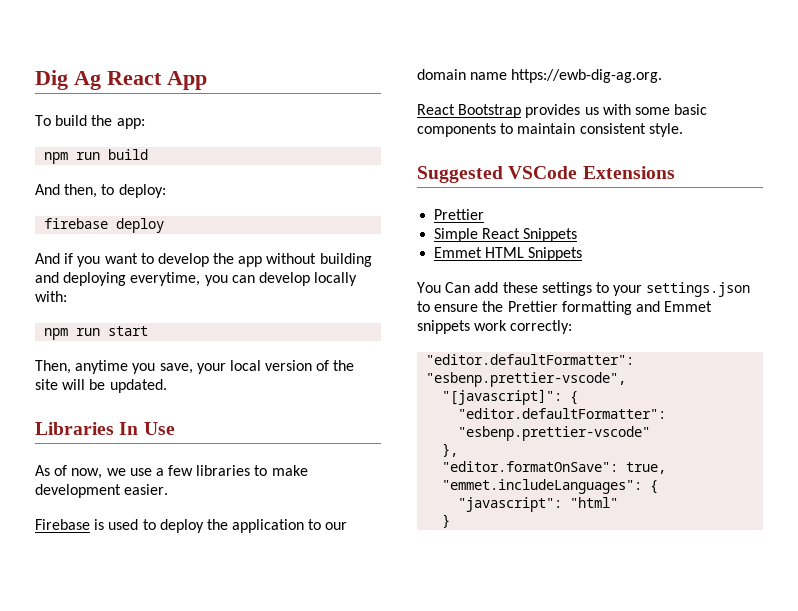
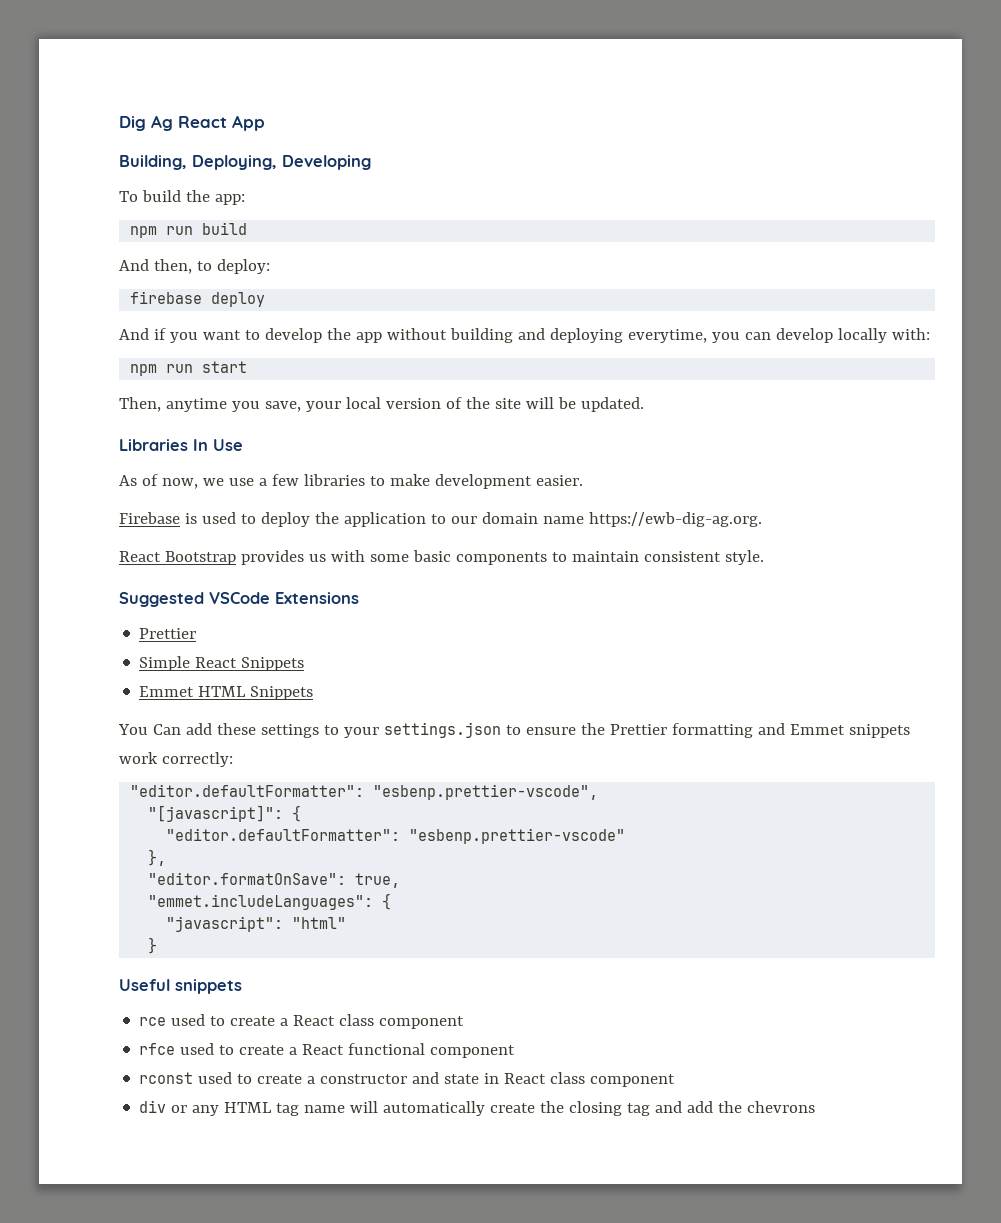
+ Building, Deploying, Developing
+ Useful snippets
+ rce used to create a React class component
+ rfce used to create a React functional component
+ rconst used to create a constructor and state in React class component
+ div or any HTML tag name will automatically create the closing tag and add the chevrons

